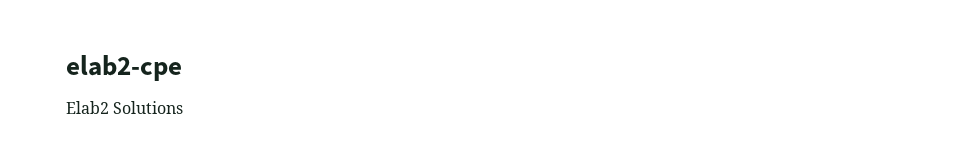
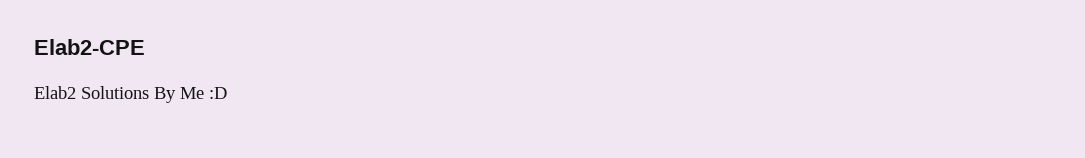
- elab2-cpe
+ Elab2-CPE
- Elab2 Solutions
+ Elab2 Solutions By Me :D

